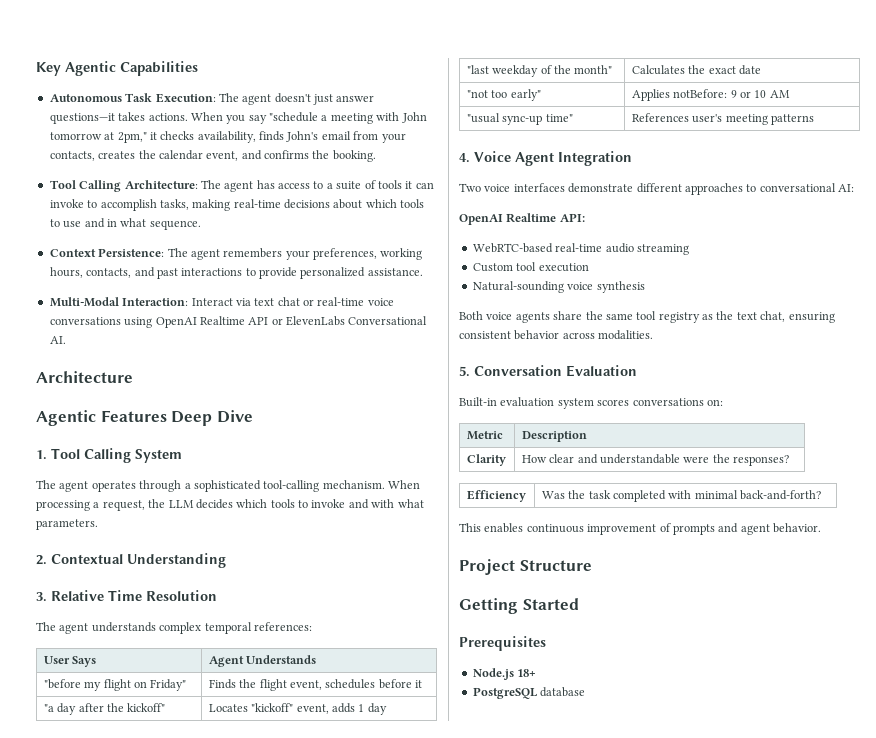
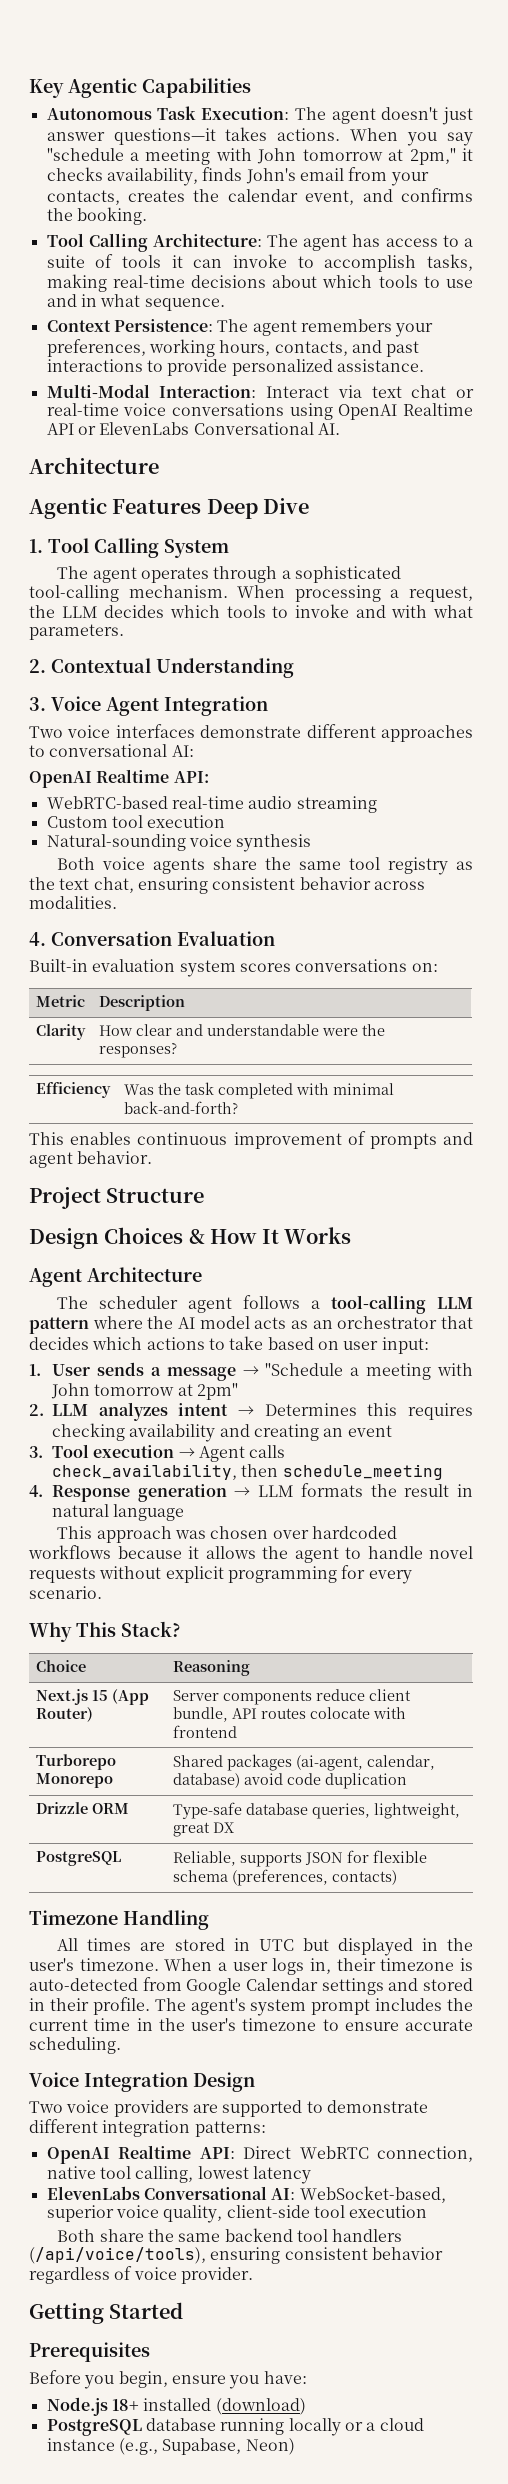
- 3. Relative Time Resolution
- The agent understands complex temporal references:
- User Says | Agent Understands
- "before my flight on Friday" | Finds the flight event, schedules before it
- "a day after the kickoff" | Locates "kickoff" event, adds 1 day
- "last weekday of the month" | Calculates the exact date
- "not too early" | Applies notBefore: 9 or 10 AM
- "usual sync-up time" | References user's meeting patterns
- 4. Voice Agent Integration
+ 3. Voice Agent Integration
- 5. Conversation Evaluation
+ 4. Conversation Evaluation
+ Design Choices & How It Works
+ Agent Architecture
+ The scheduler agent follows a tool-calling LLM pattern where the AI model acts as an orchestrator that decides which actions to take based on user input:
+ 1. User sends a message → "Schedule a meeting with John tomorrow at 2pm"
+ 2. LLM analyzes intent → Determines this requires checking availability and creating an event
+ 3. Tool execution → Agent calls check_availability, then schedule_meeting
+ 4. Response generation → LLM formats the result in natural language
+ This approach was chosen over hardcoded workflows because it allows the agent to handle novel requests without explicit programming for every scenario.
+ Why This Stack?
+ Choice | Reasoning
+ Next.js 15 (App Router) | Server components reduce client bundle, API routes colocate with frontend
+ Turborepo Monorepo | Shared packages (ai-agent, calendar, database) avoid code duplication
+ Drizzle ORM | Type-safe database queries, lightweight, great DX
+ PostgreSQL | Reliable, supports JSON for flexible schema (preferences, contacts)
+ Timezone Handling
+ All times are stored in UTC but displayed in the user's timezone. When a user logs in, their timezone is auto-detected from Google Calendar settings and stored in their profile. The agent's system prompt includes the current time in the user's timezone to ensure accurate scheduling.
+ Voice Integration Design
+ Two voice providers are supported to demonstrate different integration patterns:
+ OpenAI Realtime API: Direct WebRTC connection, native tool calling, lowest latency
+ ElevenLabs Conversational AI: WebSocket-based, superior voice quality, client-side tool execution
+ Both share the same backend tool handlers (/api/voice/tools), ensuring consistent behavior regardless of voice provider.
  Getting Started
  Prerequisites
+ Before you begin, ensure you have:
- Node.js 18+
+ Node.js 18+ installed (download)
- PostgreSQL database
+ PostgreSQL database running locally or a cloud instance (e.g., Supabase, Neon)

